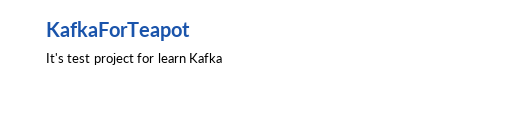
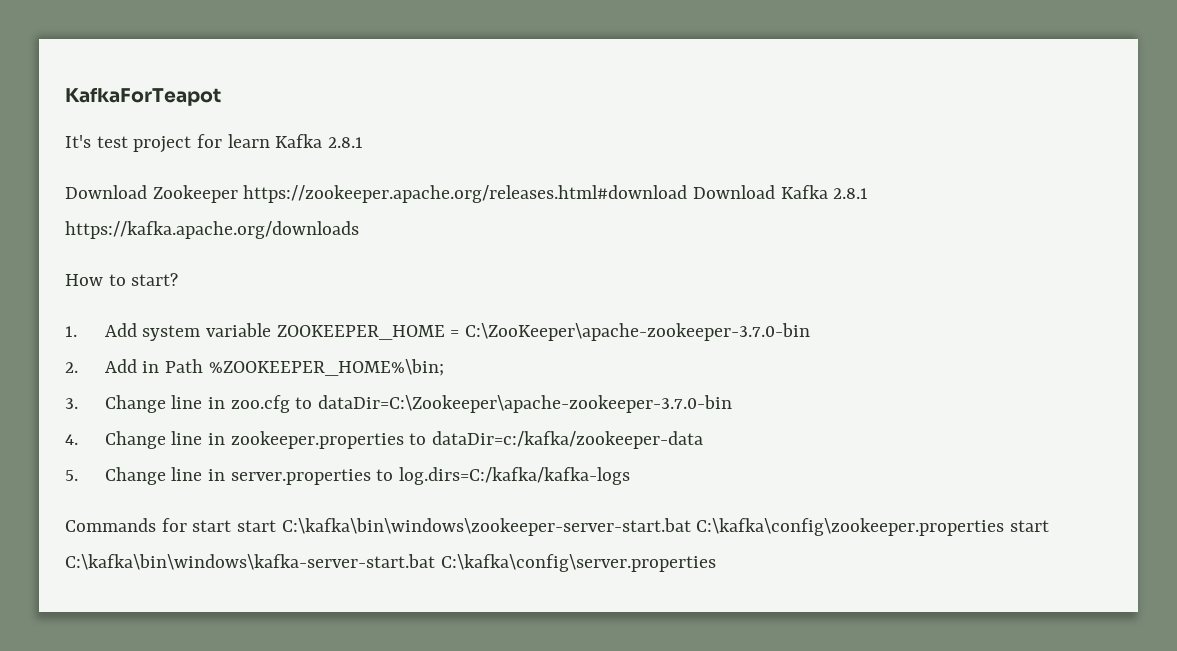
- It's test project for learn Kafka
+ It's test project for learn Kafka 2.8.1
+ Download Zookeeper https://zookeeper.apache.org/releases.html#download Download Kafka 2.8.1 https://kafka.apache.org/downloads
+ How to start?
+ 1. Add system variable ZOOKEEPER_HOME = C:\ZooKeeper\apache-zookeeper-3.7.0-bin
+ 2. Add in Path %ZOOKEEPER_HOME%\bin;
+ 3. Change line in zoo.cfg to dataDir=C:\Zookeeper\apache-zookeeper-3.7.0-bin
+ 4. Change line in zookeeper.properties to dataDir=c:/kafka/zookeeper-data
+ 5. Change line in server.properties to log.dirs=C:/kafka/kafka-logs
+ Commands for start start C:\kafka\bin\windows\zookeeper-server-start.bat C:\kafka\config\zookeeper.properties start C:\kafka\bin\windows\kafka-server-start.bat C:\kafka\config\server.properties

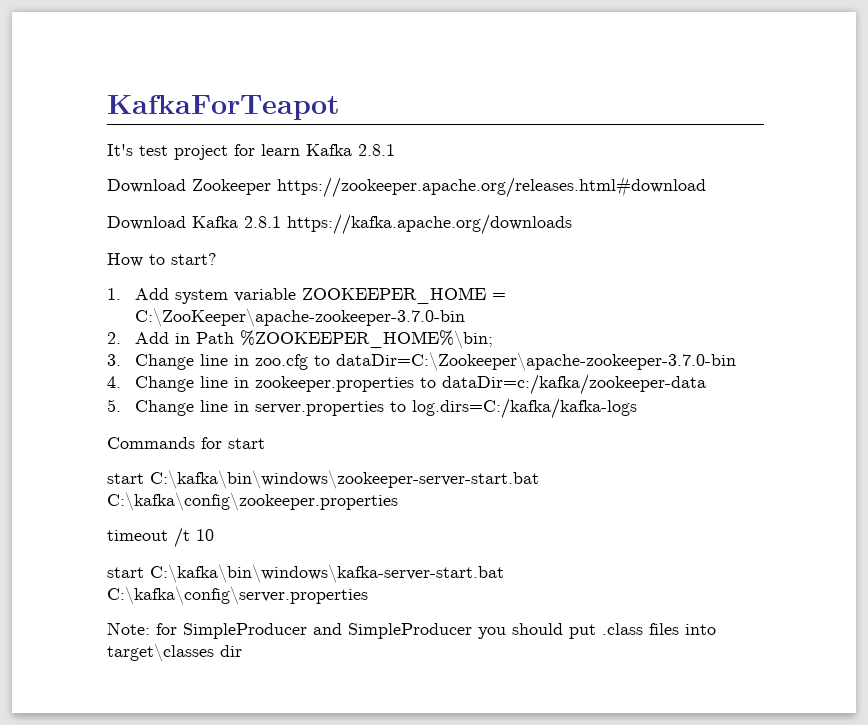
- Download Zookeeper https://zookeeper.apache.org/releases.html#download Download Kafka 2.8.1 https://kafka.apache.org/downloads
+ Download Zookeeper https://zookeeper.apache.org/releases.html#download
+ Download Kafka 2.8.1 https://kafka.apache.org/downloads
- Commands for start start C:\kafka\bin\windows\zookeeper-server-start.bat C:\kafka\config\zookeeper.properties start C:\kafka\bin\windows\kafka-server-start.bat C:\kafka\config\server.properties
+ Commands for start
+ start C:\kafka\bin\windows\zookeeper-server-start.bat C:\kafka\config\zookeeper.properties
+ timeout /t 10
+ start C:\kafka\bin\windows\kafka-server-start.bat C:\kafka\config\server.properties
+ Note: for SimpleProducer and SimpleProducer you should put .class files into target\classes dir

